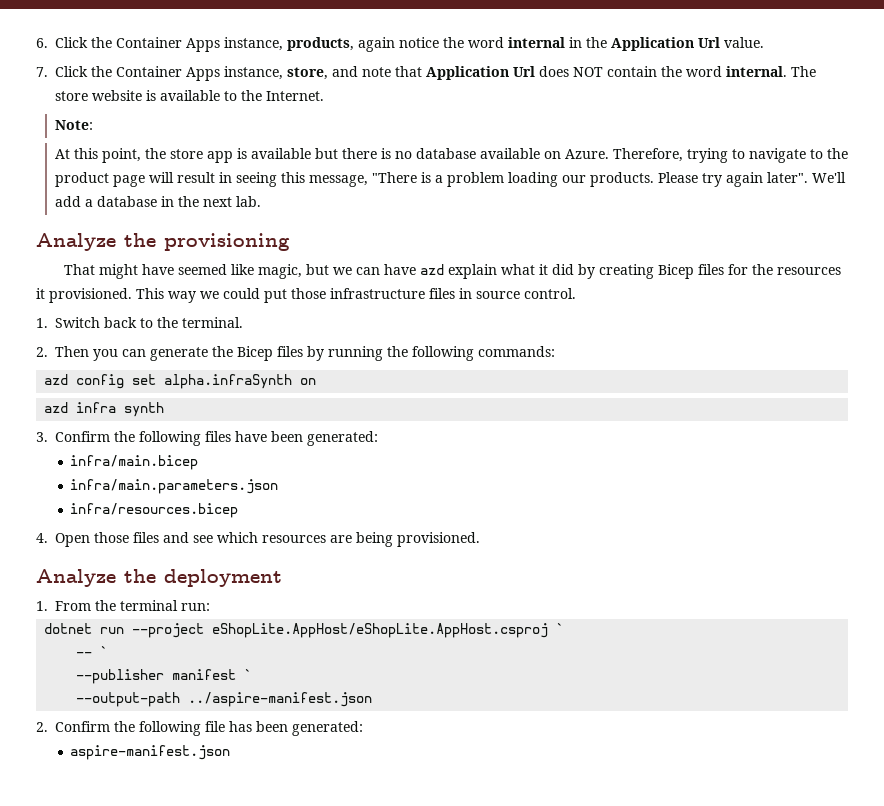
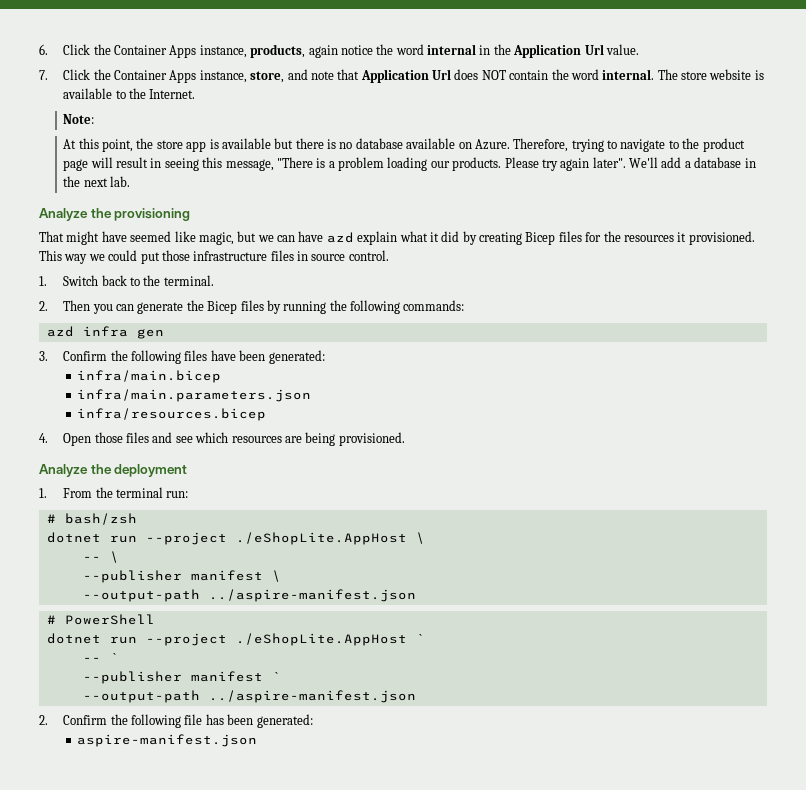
- azd config set alpha.infraSynth on
- azd infra synth
+ azd infra gen
- dotnet run --project eShopLite.AppHost/eShopLite.AppHost.csproj `
+ # bash/zsh
+ dotnet run --project ./eShopLite.AppHost \
+ -- \
+ --publisher manifest \
+ --output-path ../aspire-manifest.json
+ # PowerShell
+ dotnet run --project ./eShopLite.AppHost `

